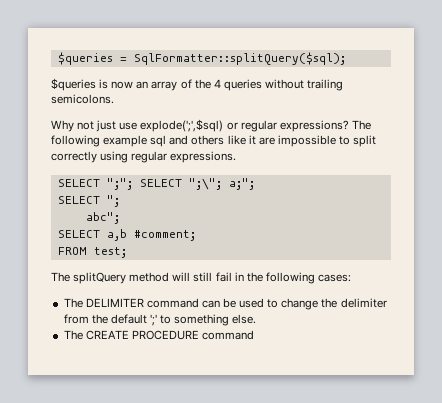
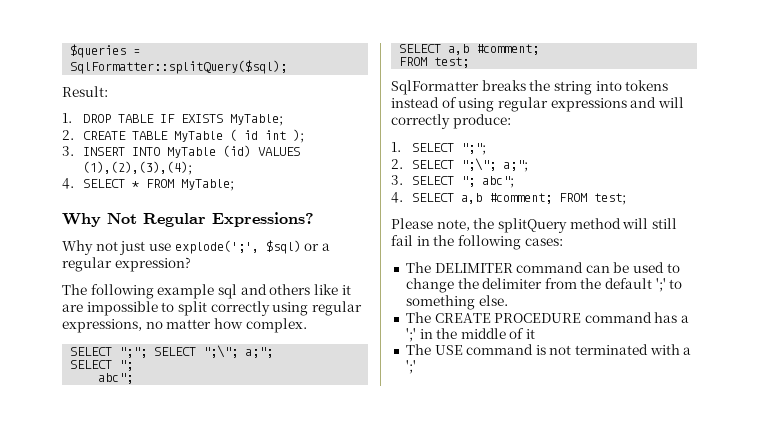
- $queries is now an array of the 4 queries without trailing semicolons.
- Why not just use explode(';',$sql) or regular expressions? The following example sql and others like it are impossible to split correctly using regular expressions.
+ Result:
+ 1. DROP TABLE IF EXISTS MyTable;
+ 2. CREATE TABLE MyTable ( id int );
+ 3. INSERT INTO MyTable (id) VALUES (1),(2),(3),(4);
+ 4. SELECT * FROM MyTable;
+ Why Not Regular Expressions?
+ Why not just use explode(';', $sql) or a regular expression?
+ The following example sql and others like it are impossible to split correctly using regular expressions, no matter how complex.
- The splitQuery method will still fail in the following cases:
+ SqlFormatter breaks the string into tokens instead of using regular expressions and will correctly produce:
+ 1. SELECT ";";
+ 2. SELECT ";\"; a;";
+ 3. SELECT "; abc";
+ 4. SELECT a,b #comment; FROM test;
+ Please note, the splitQuery method will still fail in the following cases:
- The CREATE PROCEDURE command
+ The CREATE PROCEDURE command has a ';' in the middle of it
+ The USE command is not terminated with a ';'

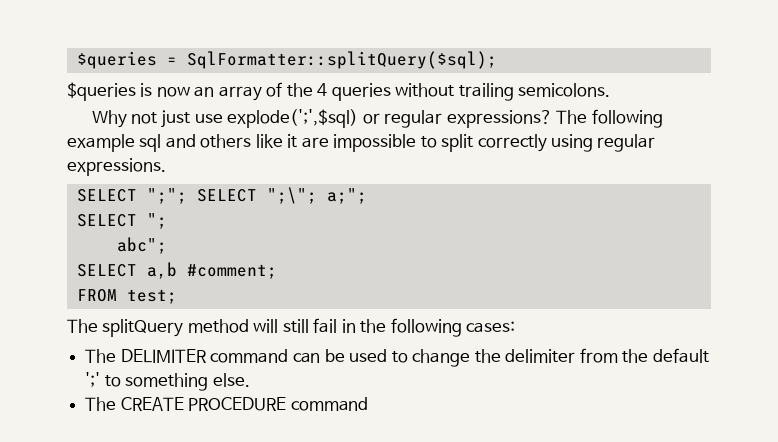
- Result:
- 1. DROP TABLE IF EXISTS MyTable;
- 2. CREATE TABLE MyTable ( id int );
- 3. INSERT INTO MyTable (id) VALUES (1),(2),(3),(4);
- 4. SELECT * FROM MyTable;
- Why Not Regular Expressions?
- Why not just use explode(';', $sql) or a regular expression?
- The following example sql and others like it are impossible to split correctly using regular expressions, no matter how complex.
+ $queries is now an array of the 4 queries without trailing semicolons.
+ Why not just use explode(';',$sql) or regular expressions? The following example sql and others like it are impossible to split correctly using regular expressions.
- SqlFormatter breaks the string into tokens instead of using regular expressions and will correctly produce:
- 1. SELECT ";";
- 2. SELECT ";\"; a;";
- 3. SELECT "; abc";
- 4. SELECT a,b #comment; FROM test;
- Please note, the splitQuery method will still fail in the following cases:
+ The splitQuery method will still fail in the following cases:
- The CREATE PROCEDURE command has a ';' in the middle of it
- The USE command is not terminated with a ';'
+ The CREATE PROCEDURE command

